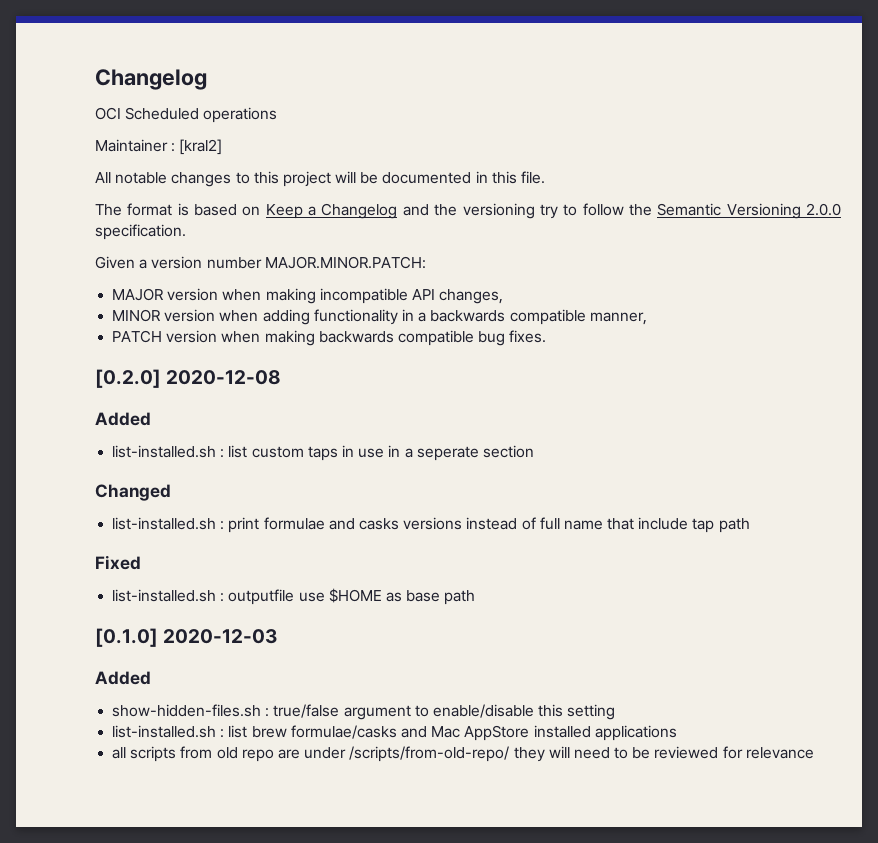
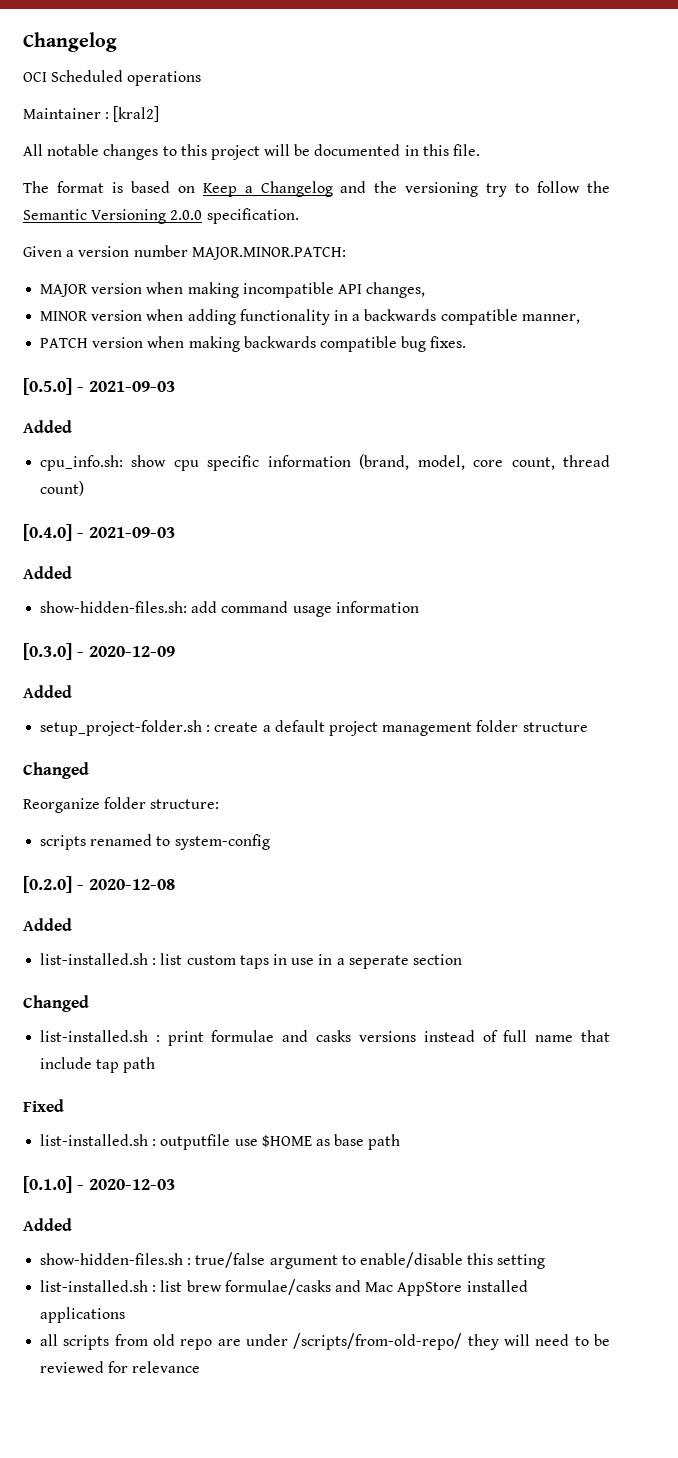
+ [0.5.0] - 2021-09-03
+ Added
+ cpu_info.sh: show cpu specific information (brand, model, core count, thread count)
+ [0.4.0] - 2021-09-03
+ Added
+ show-hidden-files.sh: add command usage information
+ [0.3.0] - 2020-12-09
+ Added
+ setup_project-folder.sh : create a default project management folder structure
+ Changed
+ Reorganize folder structure:
+ scripts renamed to system-config
- [0.2.0] 2020-12-08
+ [0.2.0] - 2020-12-08
- [0.1.0] 2020-12-03
+ [0.1.0] - 2020-12-03

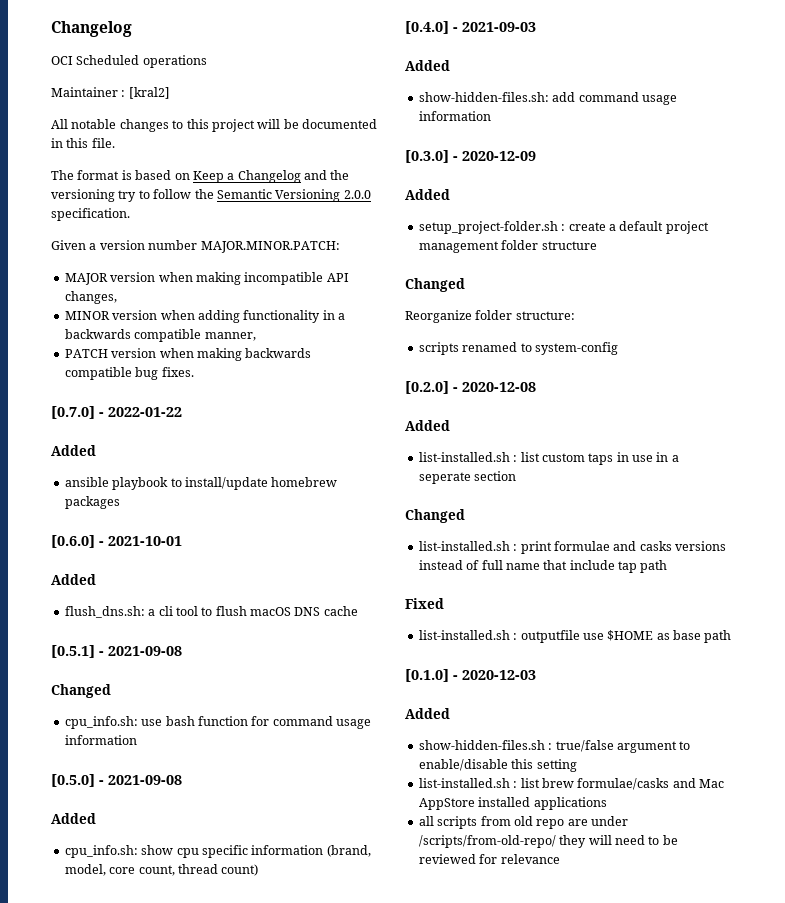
+ [0.7.0] - 2022-01-22
+ Added
+ ansible playbook to install/update homebrew packages
+ [0.6.0] - 2021-10-01
+ Added
+ flush_dns.sh: a cli tool to flush macOS DNS cache
+ [0.5.1] - 2021-09-08
+ Changed
+ cpu_info.sh: use bash function for command usage information
- [0.5.0] - 2021-09-03
+ [0.5.0] - 2021-09-08

